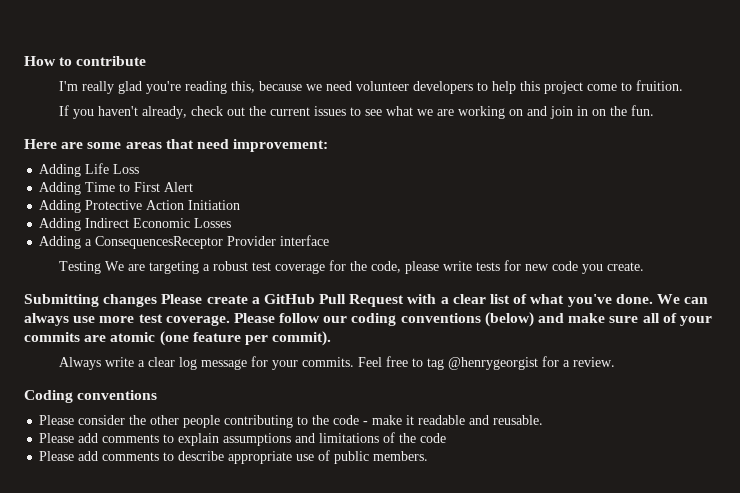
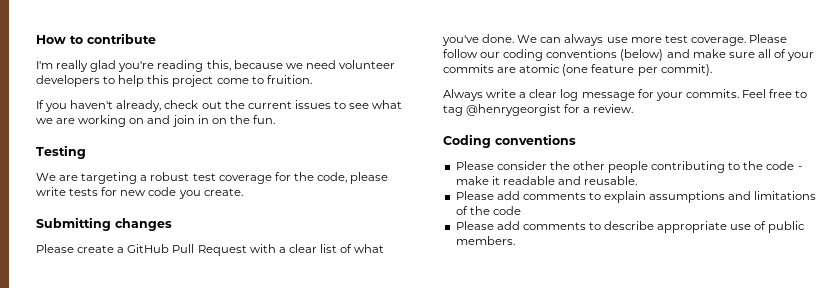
- Here are some areas that need improvement:
- Adding Life Loss
- Adding Time to First Alert
- Adding Protective Action Initiation
- Adding Indirect Economic Losses
- Adding a ConsequencesReceptor Provider interface
- Testing We are targeting a robust test coverage for the code, please write tests for new code you create.
+ Testing
+ We are targeting a robust test coverage for the code, please write tests for new code you create.
- Submitting changes Please create a GitHub Pull Request with a clear list of what you've done.
+ Submitting changes
+ Please create a GitHub Pull Request with a clear list of what you've done.

